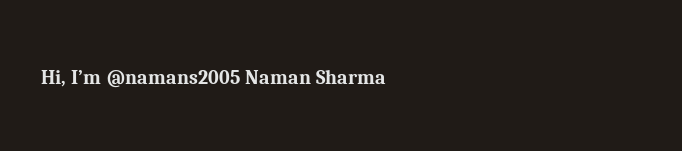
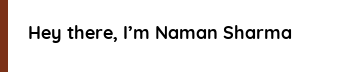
- Hi, I’m @namans2005 Naman Sharma
+ Hey there, I’m Naman Sharma

